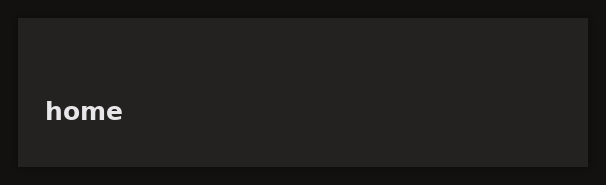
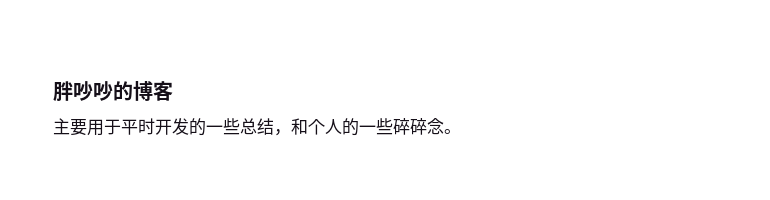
- home
+ 胖吵吵的博客
+ 主要用于平时开发的一些总结，和个人的一些碎碎念。

